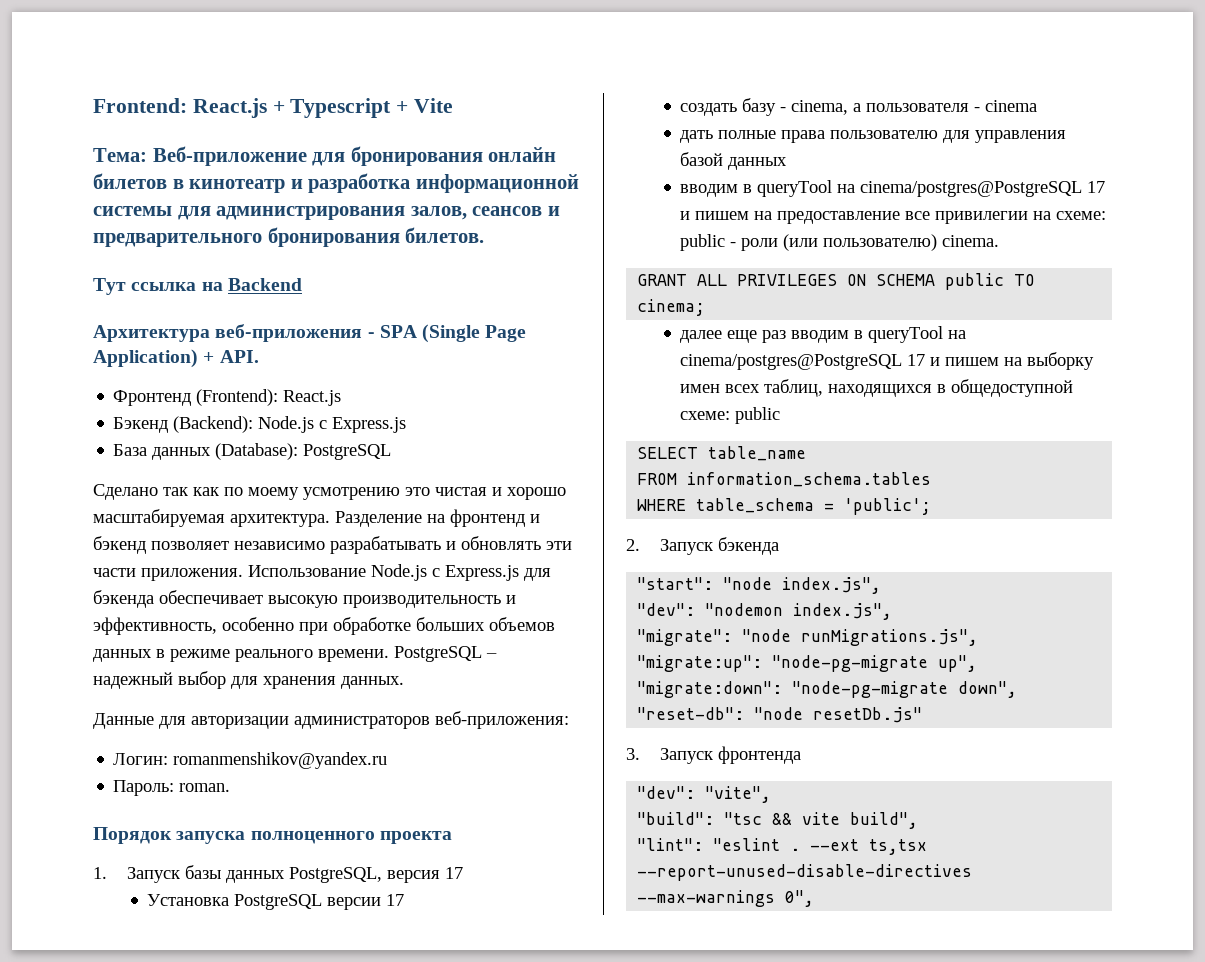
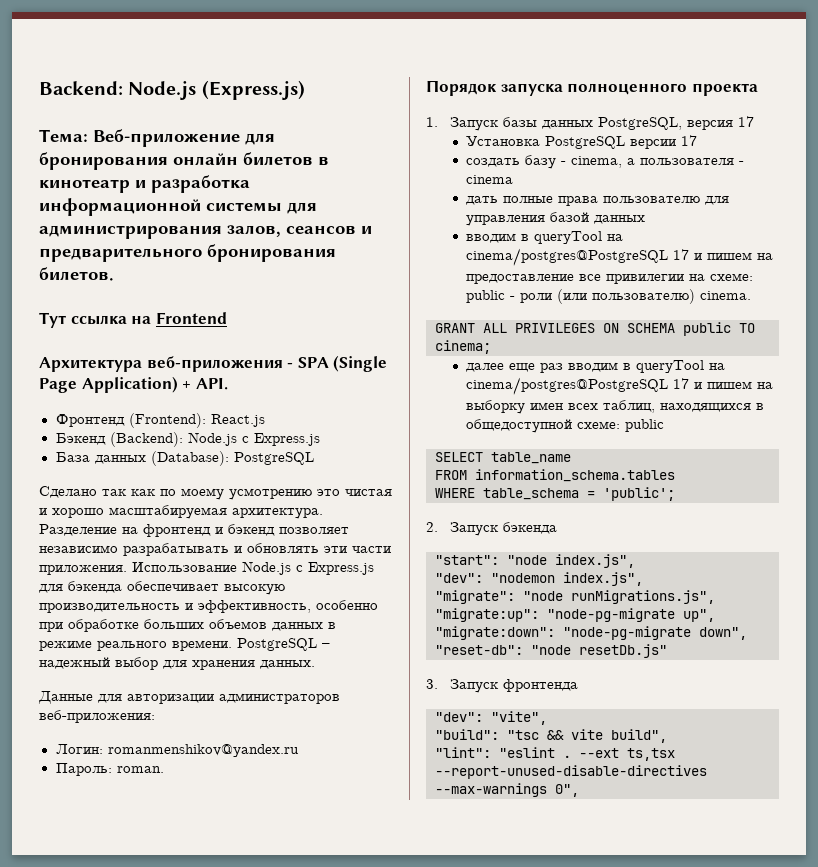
- Frontend: React.js + Typescript + Vite
+ Backend: Node.js (Express.js)
- Тут ссылка на Backend
+ Тут ссылка на Frontend

